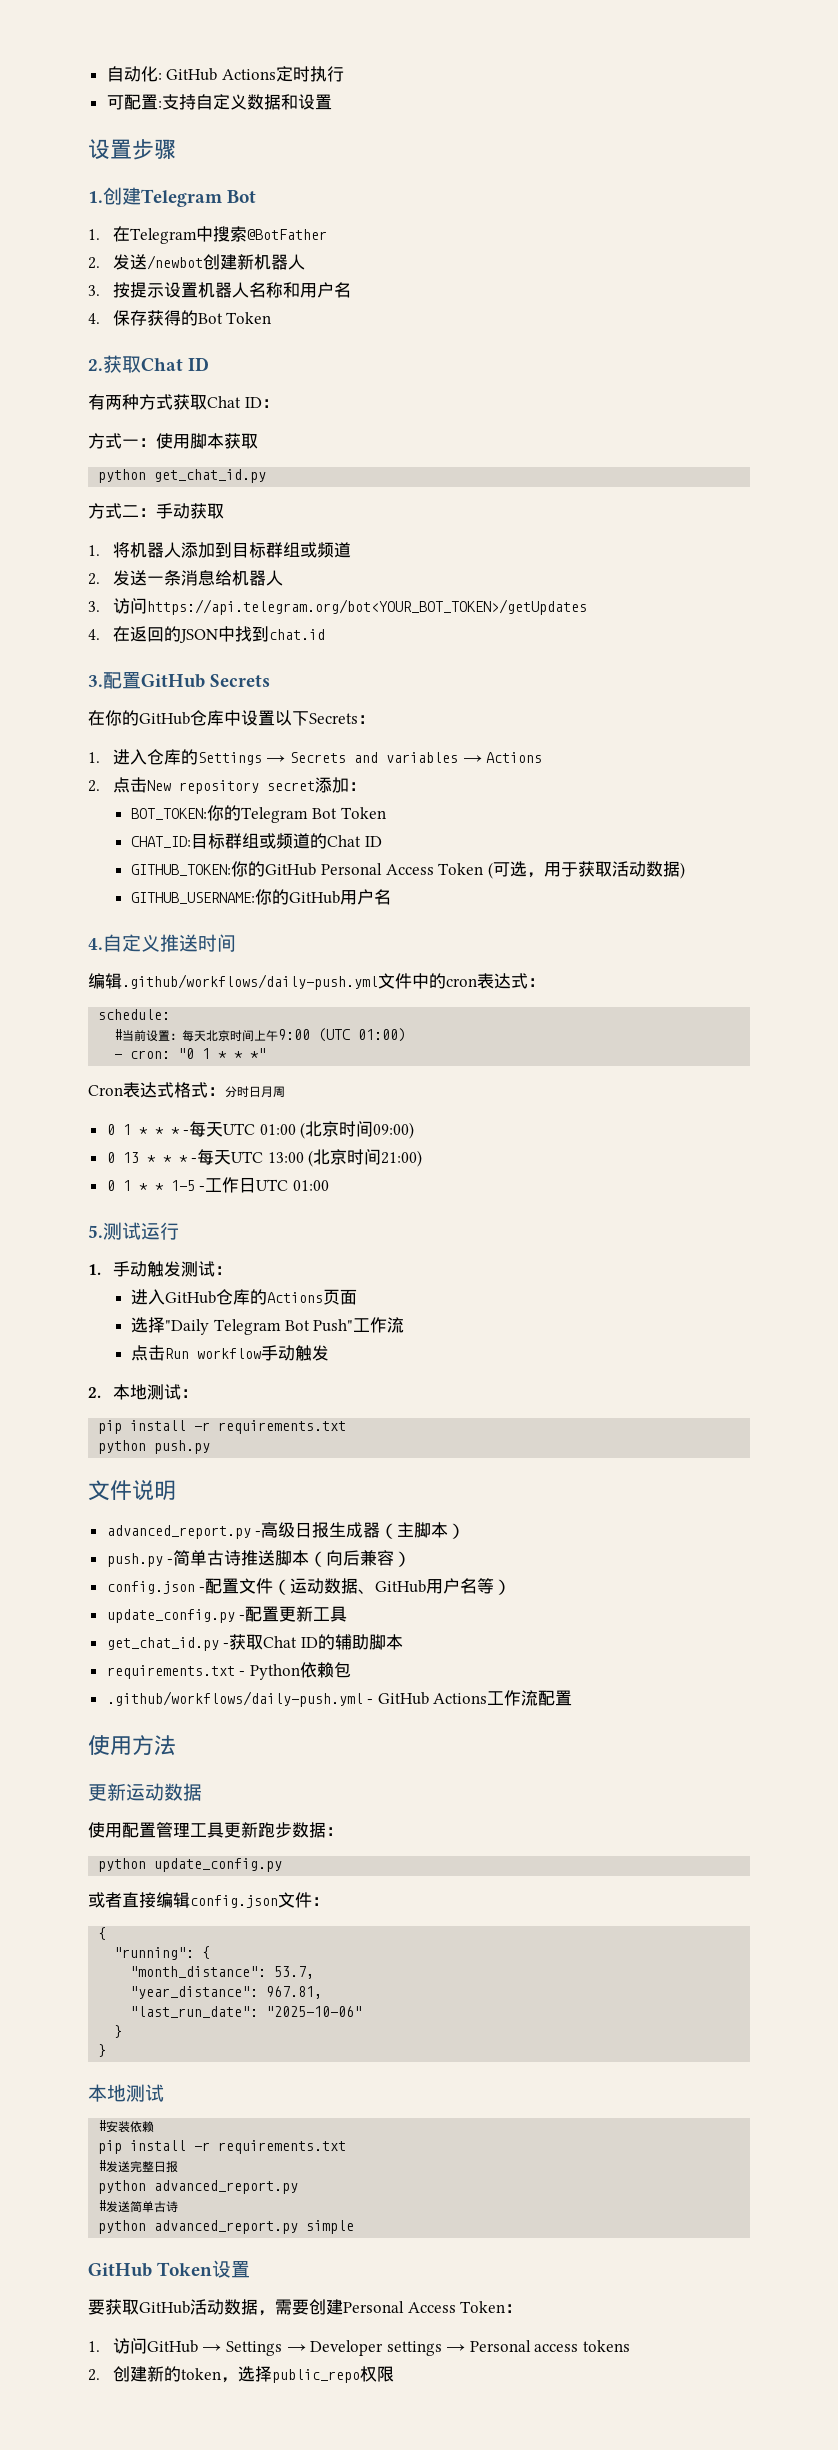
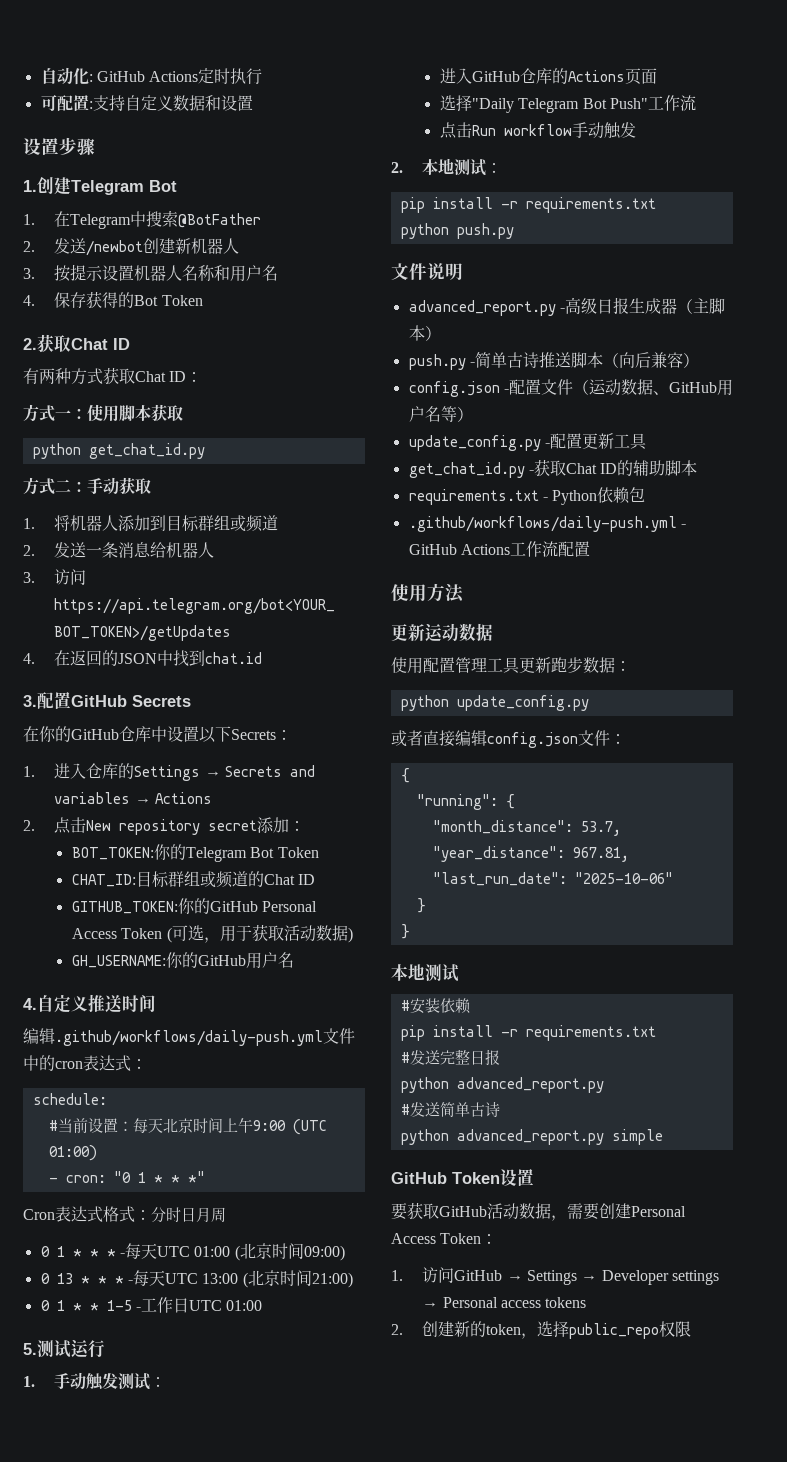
- GITHUB_USERNAME:你的GitHub用户名
+ GH_USERNAME:你的GitHub用户名

